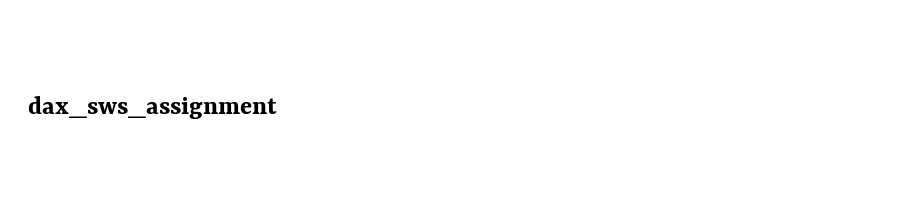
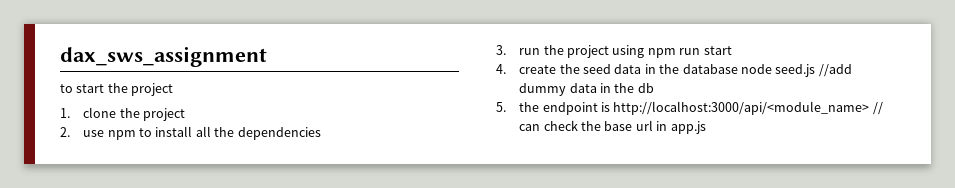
+ to start the project
+ 1. clone the project
+ 2. use npm to install all the dependencies
+ 3. run the project using npm run start
+ 4. create the seed data in the database node seed.js //add dummy data in the db
+ 5. the endpoint is http://localhost:3000/api/<module_name> // can check the base url in app.js

